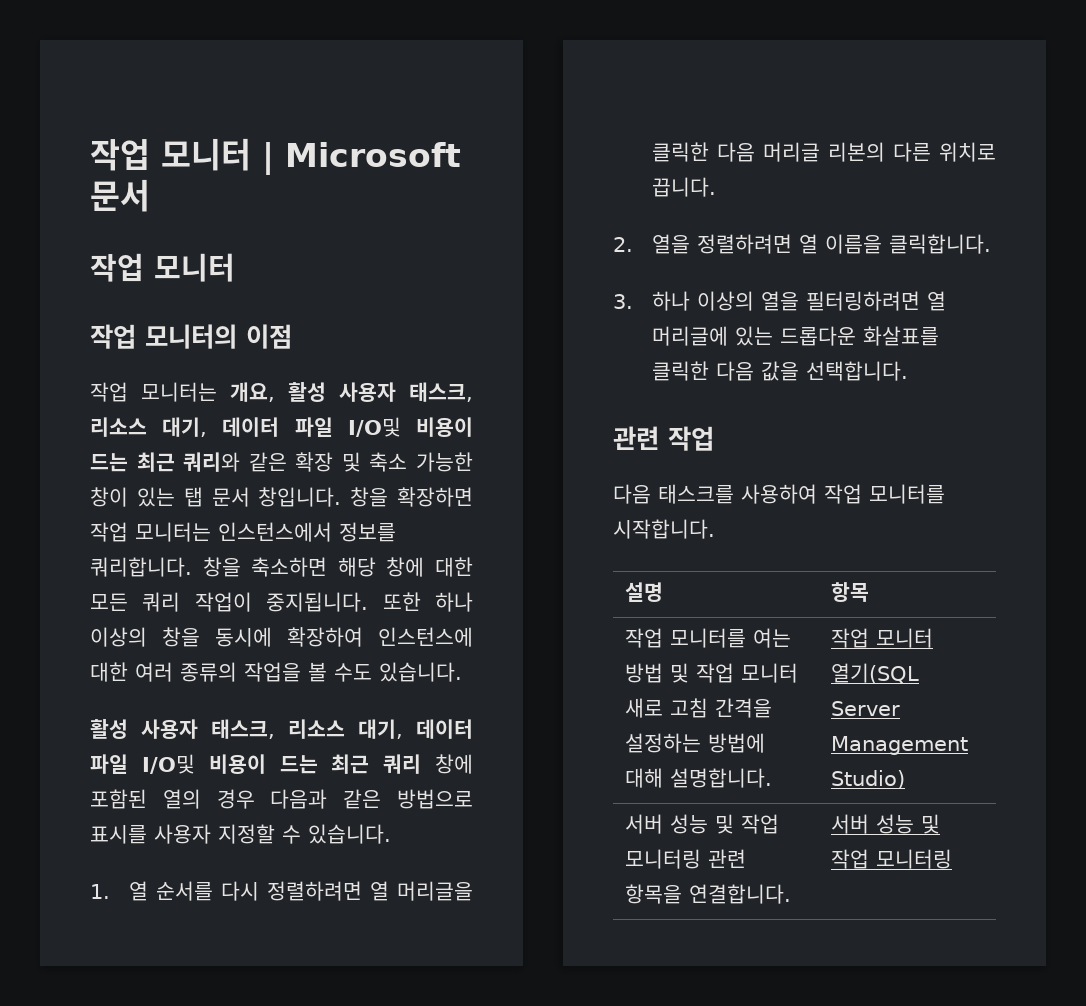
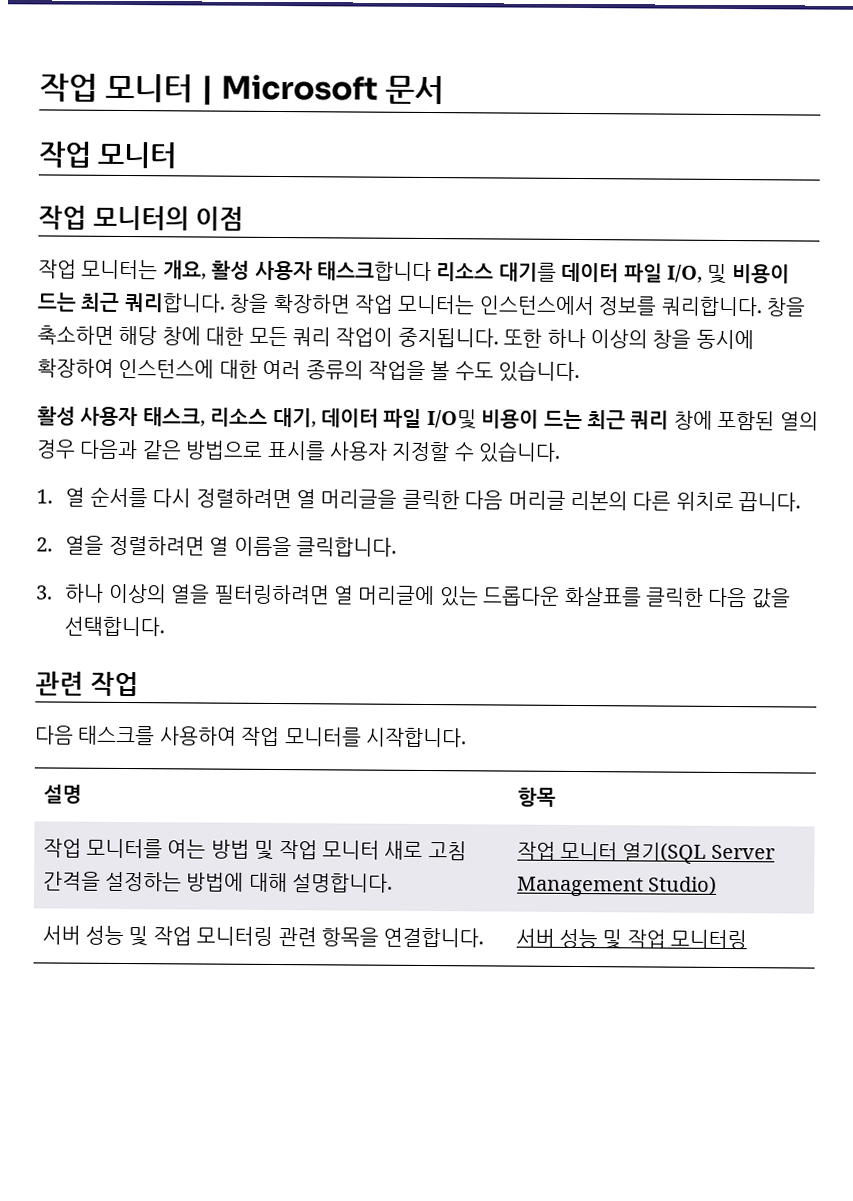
- 작업 모니터는 개요, 활성 사용자 태스크, 리소스 대기, 데이터 파일 I/O및 비용이 드는 최근 쿼리와 같은 확장 및 축소 가능한 창이 있는 탭 문서 창입니다.
+ 작업 모니터는 개요, 활성 사용자 태스크합니다 리소스 대기를 데이터 파일 I/O, 및 비용이 드는 최근 쿼리합니다.

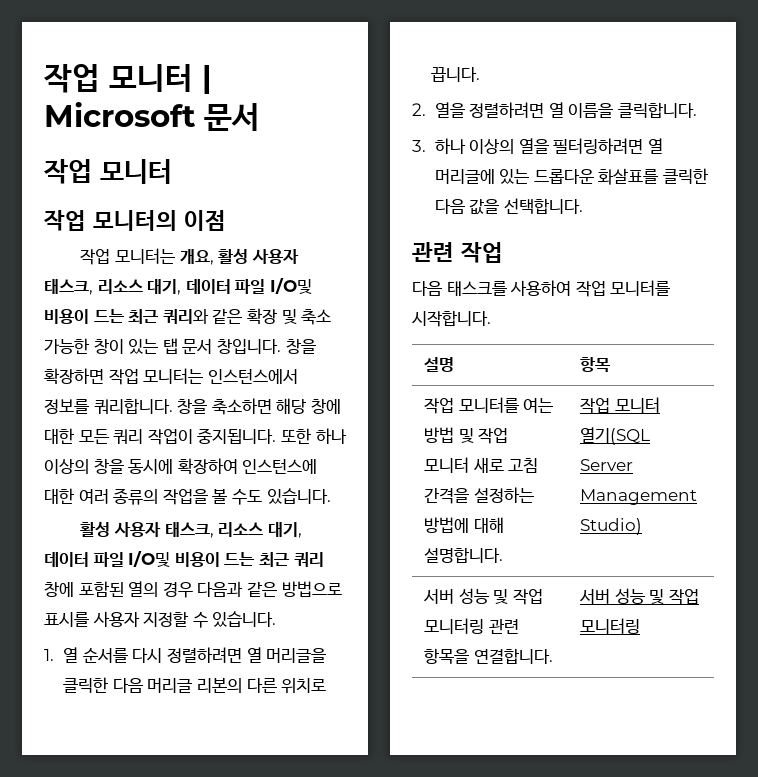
- 작업 모니터는 개요, 활성 사용자 태스크합니다 리소스 대기를 데이터 파일 I/O, 및 비용이 드는 최근 쿼리합니다.
+ 작업 모니터는 개요, 활성 사용자 태스크, 리소스 대기, 데이터 파일 I/O및 비용이 드는 최근 쿼리와 같은 확장 및 축소 가능한 창이 있는 탭 문서 창입니다.

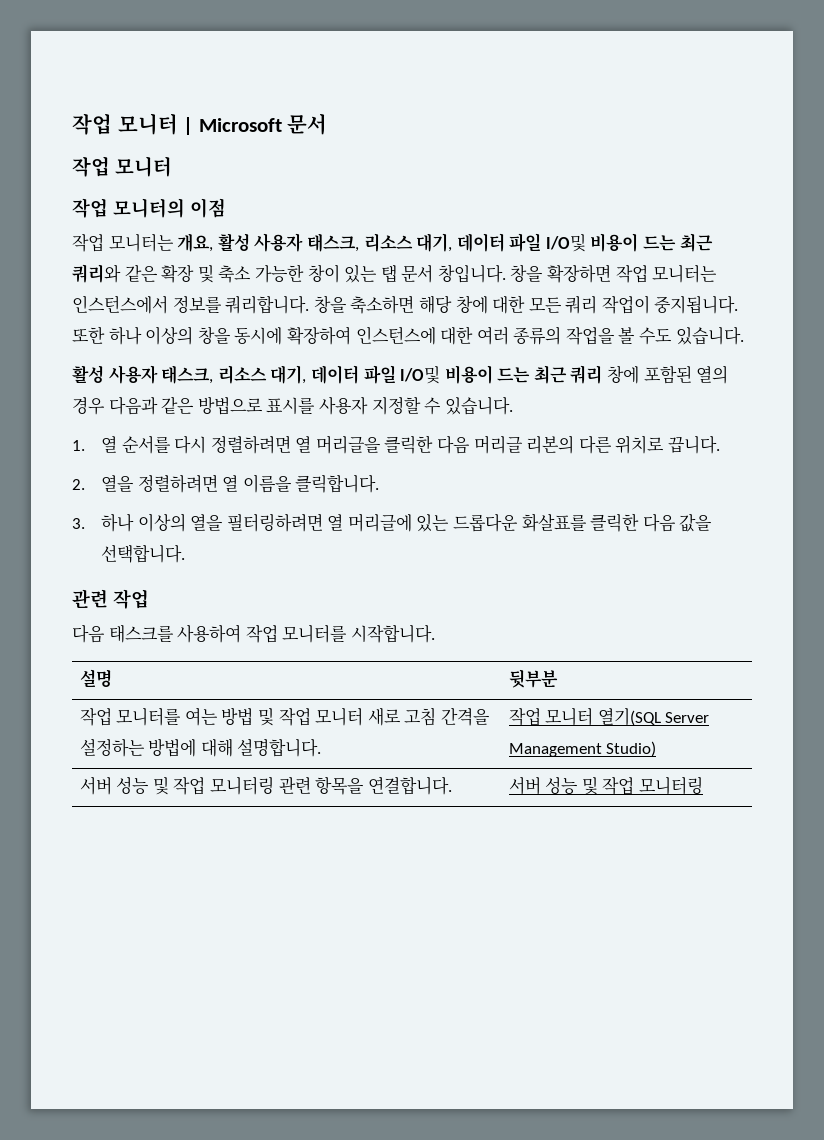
- 설명 | 항목
+ 설명 | 뒷부분

